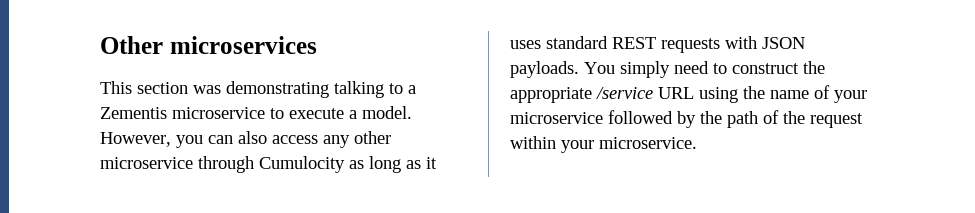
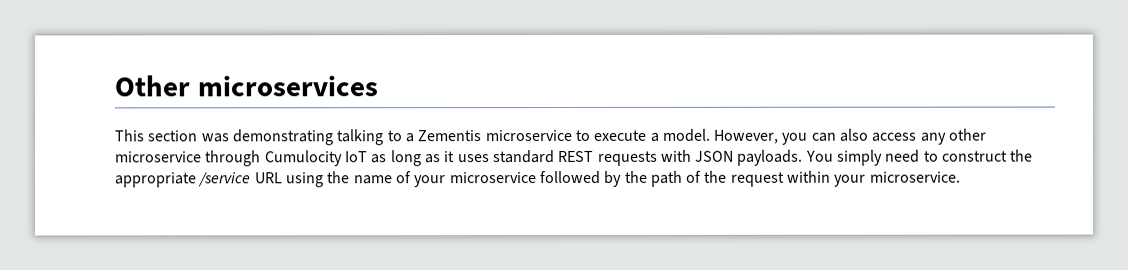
- However, you can also access any other microservice through Cumulocity as long as it uses standard REST requests with JSON payloads.
+ However, you can also access any other microservice through Cumulocity IoT as long as it uses standard REST requests with JSON payloads.

